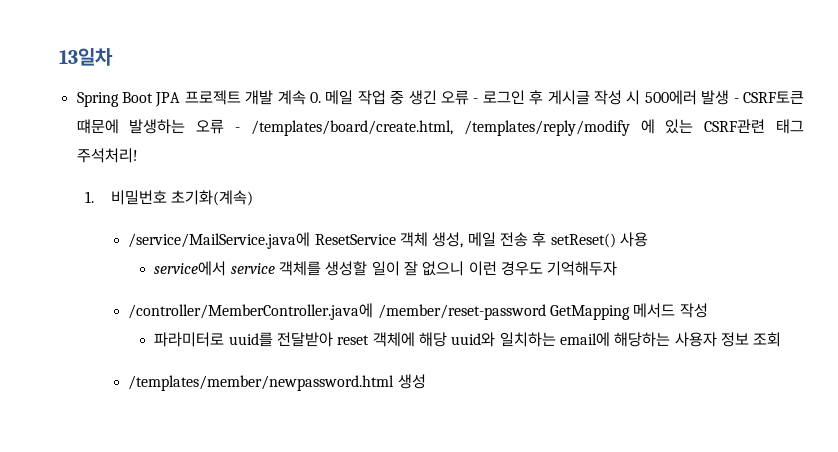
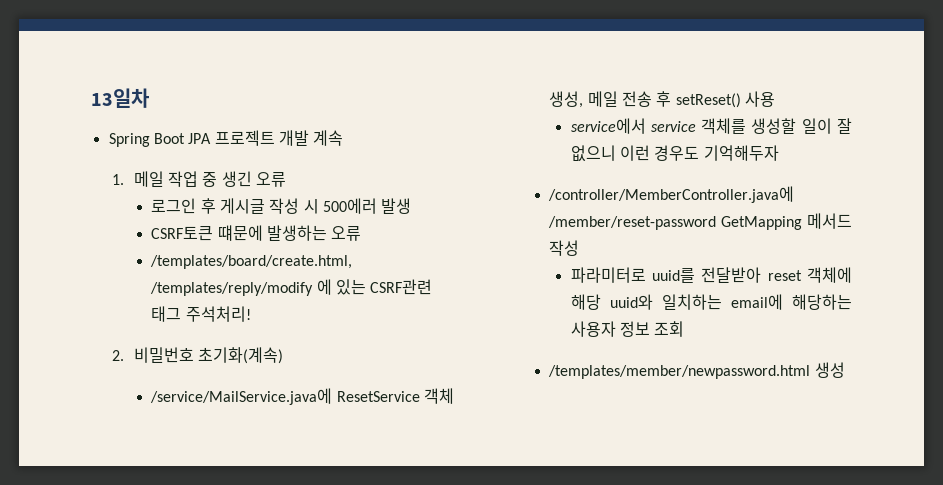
- Spring Boot JPA 프로젝트 개발 계속 0. 메일 작업 중 생긴 오류 - 로그인 후 게시글 작성 시 500에러 발생 - CSRF토큰 떄문에 발생하는 오류 - /templates/board/create.html, /templates/reply/modify 에 있는 CSRF관련 태그 주석처리!
+ Spring Boot JPA 프로젝트 개발 계속
+ 1. 메일 작업 중 생긴 오류
+ 로그인 후 게시글 작성 시 500에러 발생
+ CSRF토큰 떄문에 발생하는 오류
+ /templates/board/create.html, /templates/reply/modify 에 있는 CSRF관련 태그 주석처리!
- 1. 비밀번호 초기화(계속)
+ 2. 비밀번호 초기화(계속)

